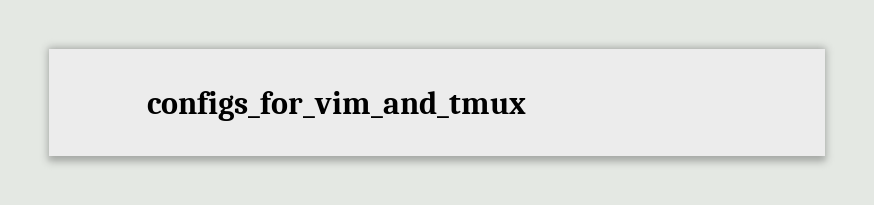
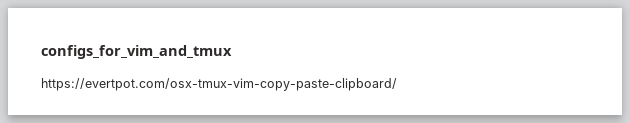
+ https://evertpot.com/osx-tmux-vim-copy-paste-clipboard/

